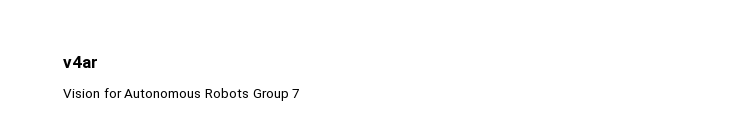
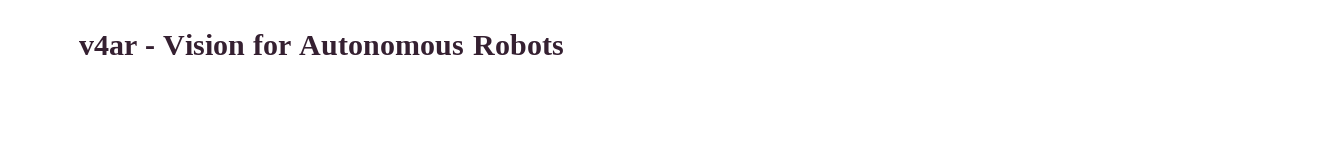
- v4ar
- Vision for Autonomous Robots Group 7
+ v4ar - Vision for Autonomous Robots

